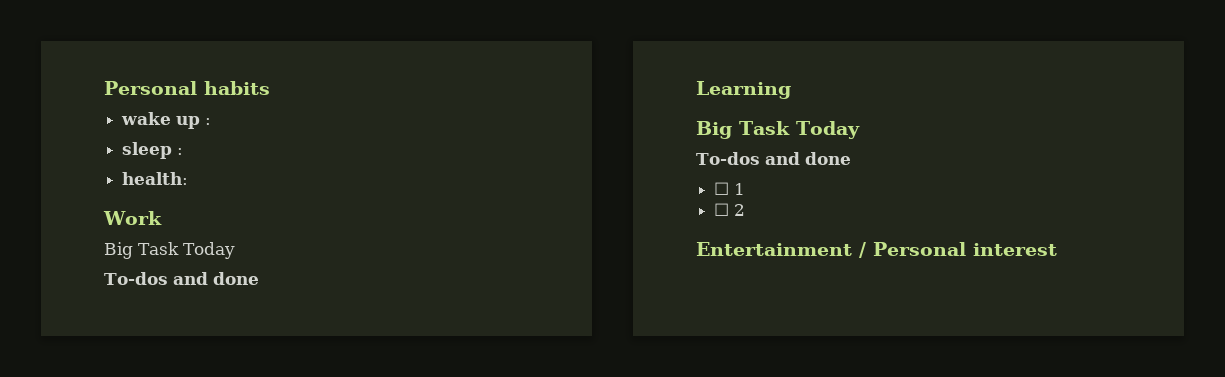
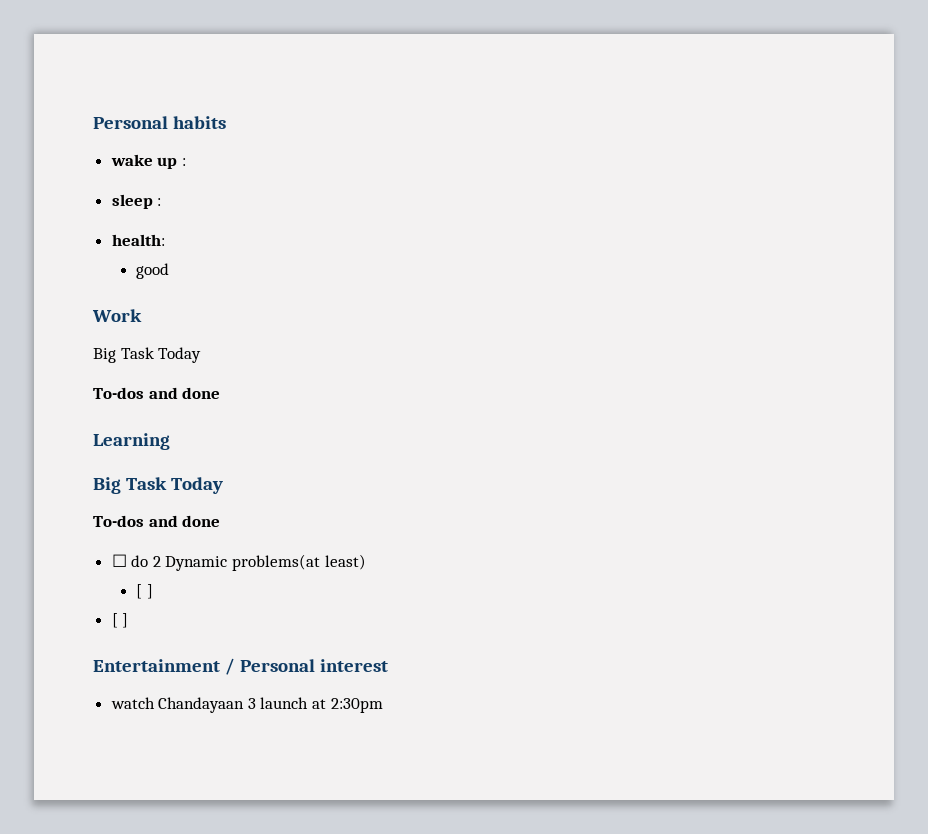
+ good
- ☐ 1
- ☐ 2
+ ☐ do 2 Dynamic problems(at least)
+ [ ]
+ [ ]
  Entertainment / Personal interest
+ watch Chandayaan 3 launch at 2:30pm

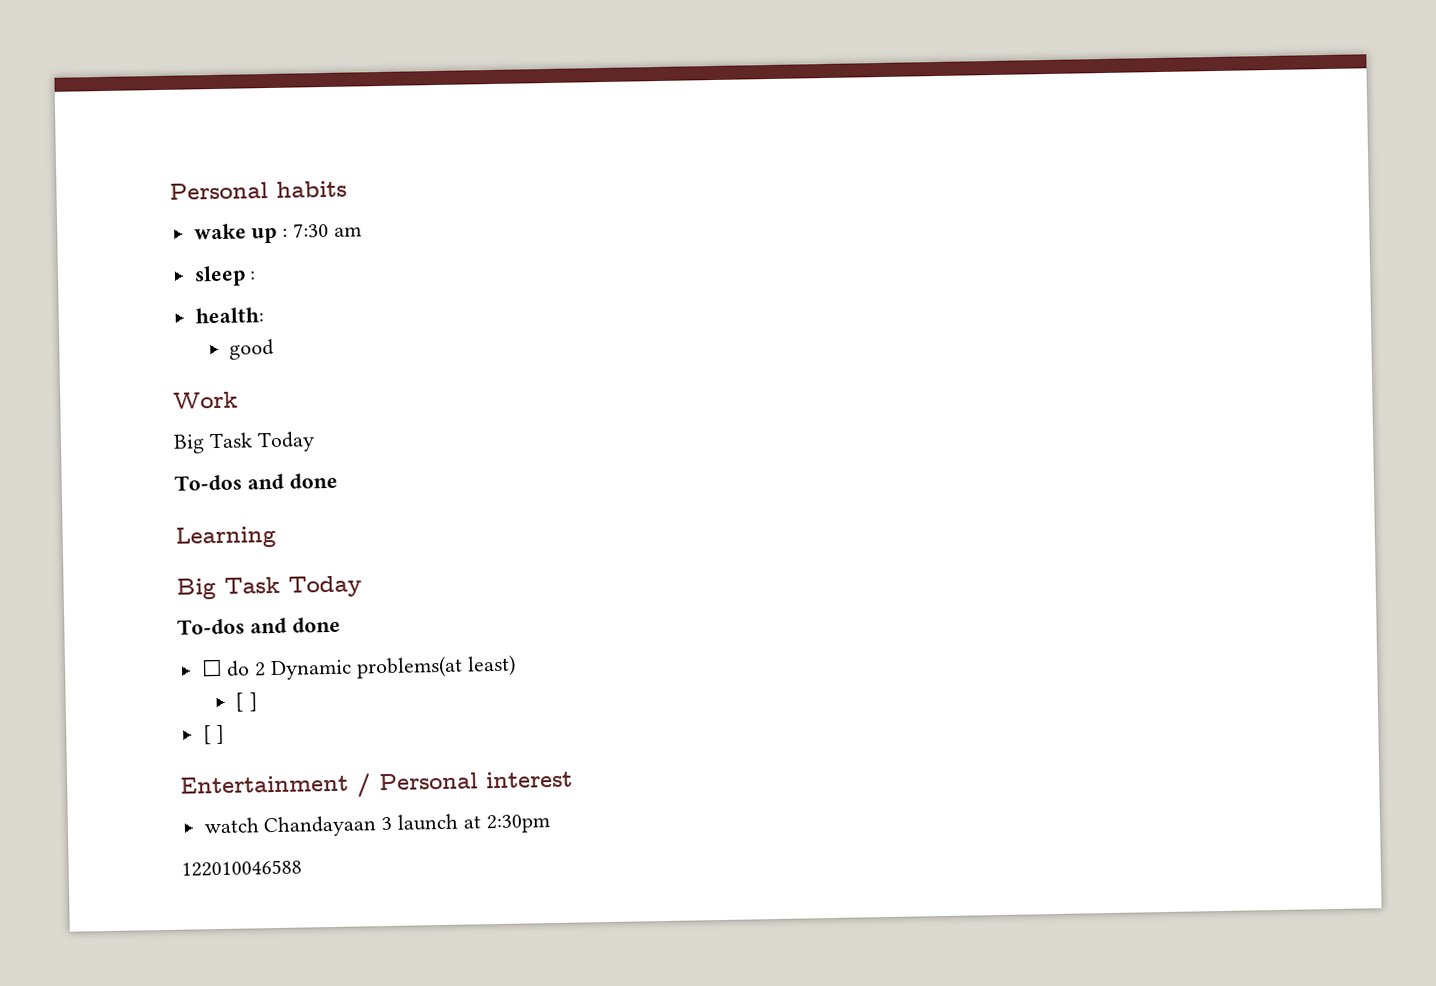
- wake up :
+ wake up : 7:30 am
+ 122010046588

